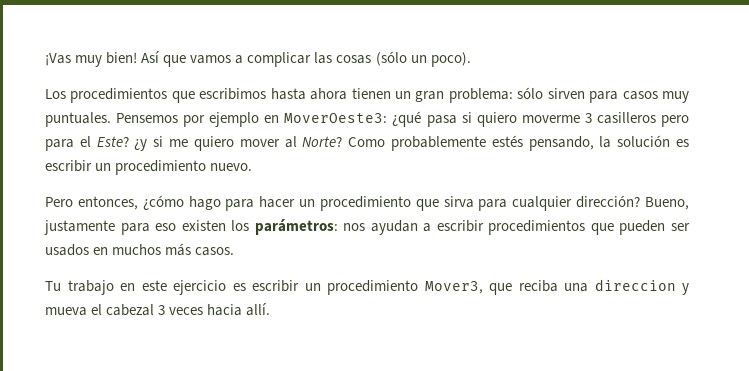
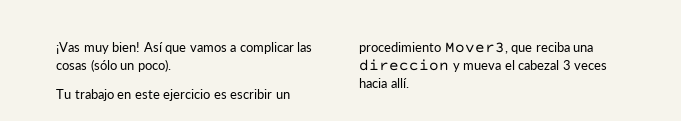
- Los procedimientos que escribimos hasta ahora tienen un gran problema: sólo sirven para casos muy puntuales. Pensemos por ejemplo en MoverOeste3: ¿qué pasa si quiero moverme 3 casilleros pero para el Este? ¿y si me quiero mover al Norte? Como probablemente estés pensando, la solución es escribir un procedimiento nuevo.
- Pero entonces, ¿cómo hago para hacer un procedimiento que sirva para cualquier dirección? Bueno, justamente para eso existen los parámetros: nos ayudan a escribir procedimientos que pueden ser usados en muchos más casos.

